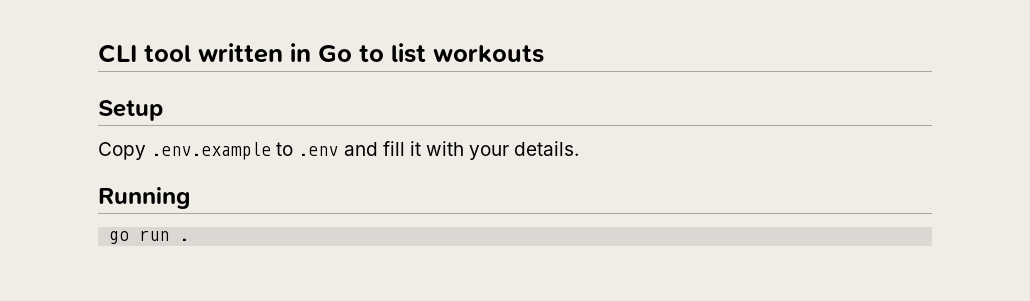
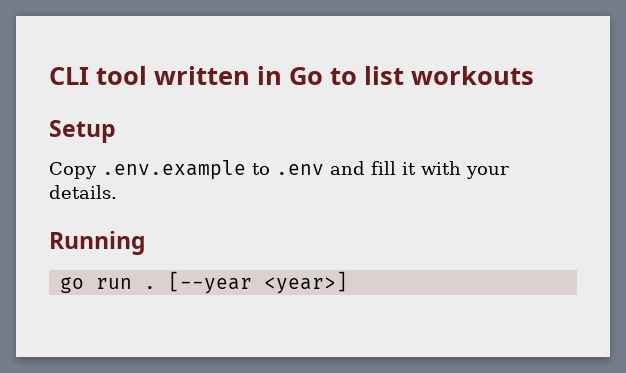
+ [--year <year>]

